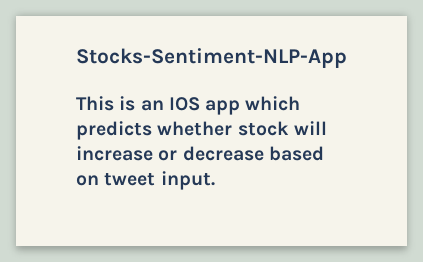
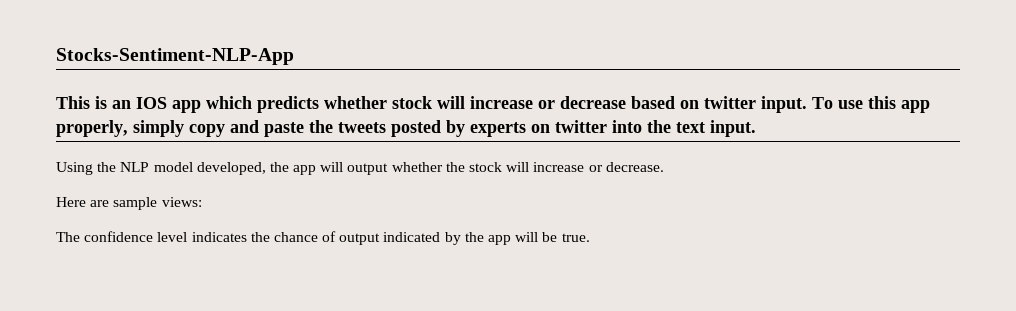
- This is an IOS app which predicts whether stock will increase or decrease based on tweet input.
+ This is an IOS app which predicts whether stock will increase or decrease based on twitter input. To use this app properly, simply copy and paste the tweets posted by experts on twitter into the text input.
+ Using the NLP model developed, the app will output whether the stock will increase or decrease.
+ Here are sample views:
+ The confidence level indicates the chance of output indicated by the app will be true.

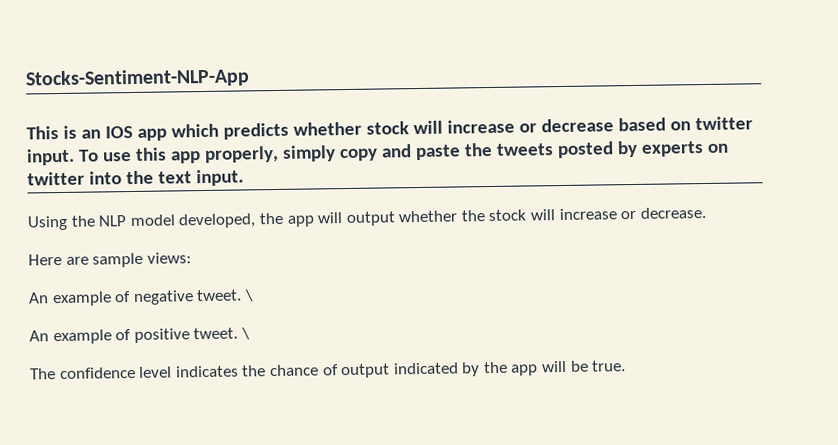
+ An example of negative tweet. \
+ An example of positive tweet. \

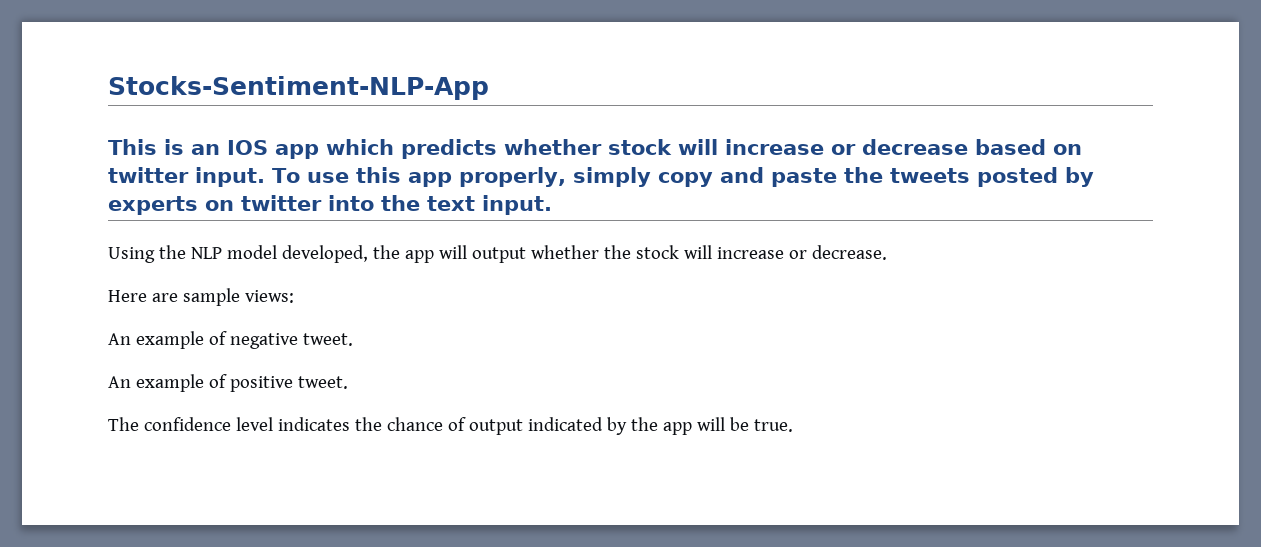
- An example of negative tweet. \
+ An example of negative tweet.
- An example of positive tweet. \
+ An example of positive tweet.

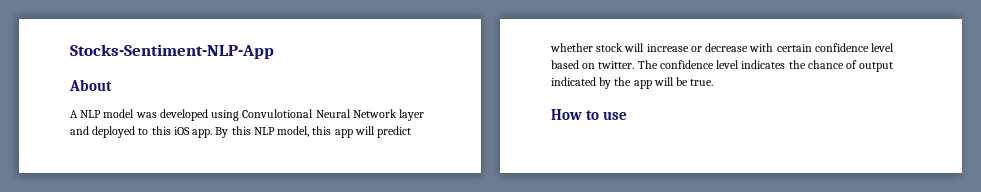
- This is an IOS app which predicts whether stock will increase or decrease based on twitter input. To use this app properly, simply copy and paste the tweets posted by experts on twitter into the text input.
- Using the NLP model developed, the app will output whether the stock will increase or decrease.
- Here are sample views:
- An example of negative tweet.
- An example of positive tweet.
- The confidence level indicates the chance of output indicated by the app will be true.
+ About
+ A NLP model was developed using Convulotional Neural Network layer and deployed to this iOS app. By this NLP model, this app will predict whether stock will increase or decrease with certain confidence level based on twitter. The confidence level indicates the chance of output indicated by the app will be true.
+ How to use

